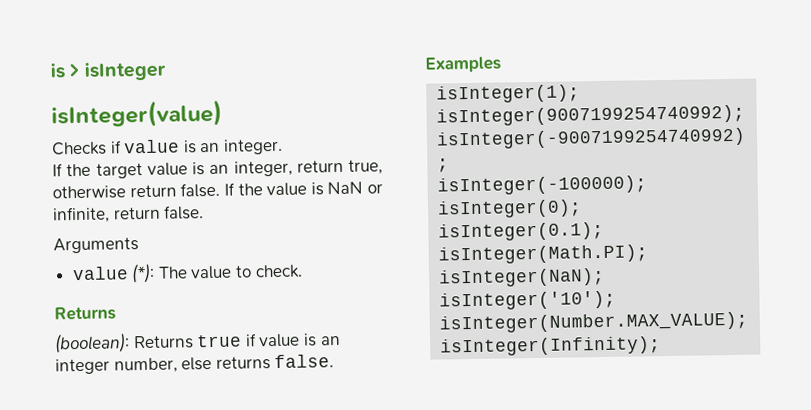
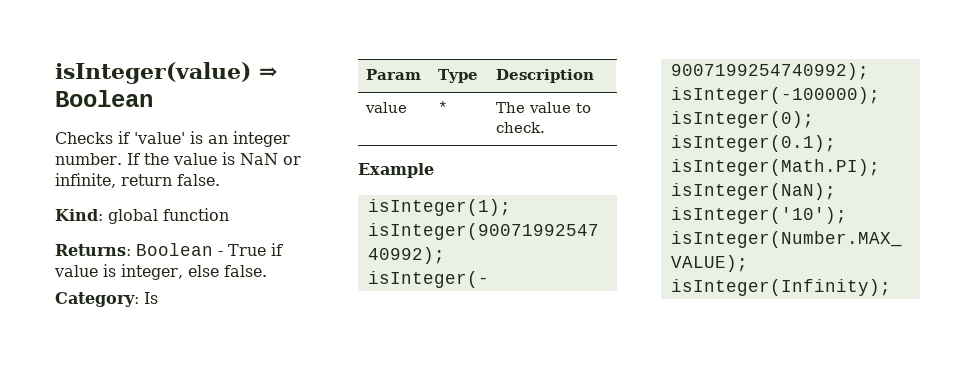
- is > isInteger
- isInteger(value)
+ isInteger(value) ⇒ Boolean
- Checks if value is an integer.
- If the target value is an integer, return true, otherwise return false.
+ Checks if 'value' is an integer number.
- Arguments
- value (*): The value to check.
- Returns
- (boolean): Returns true if value is an integer number, else returns false.
- Examples
+ Kind: global function
+ Returns: Boolean - True if value is integer, else false.
+ Category: Is
+ Param | Type | Description
+ value | * | The value to check.
+ Example

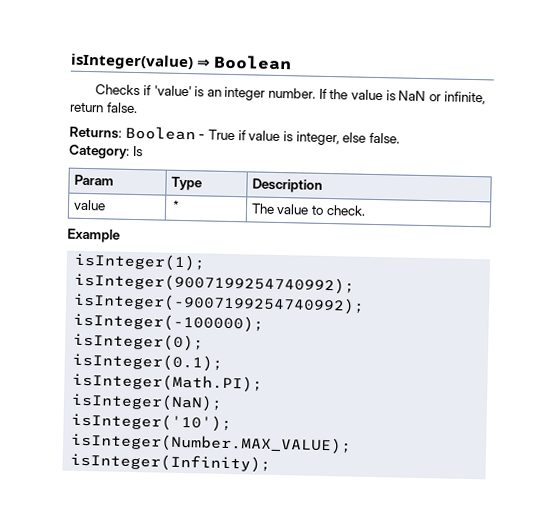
- Kind: global function

